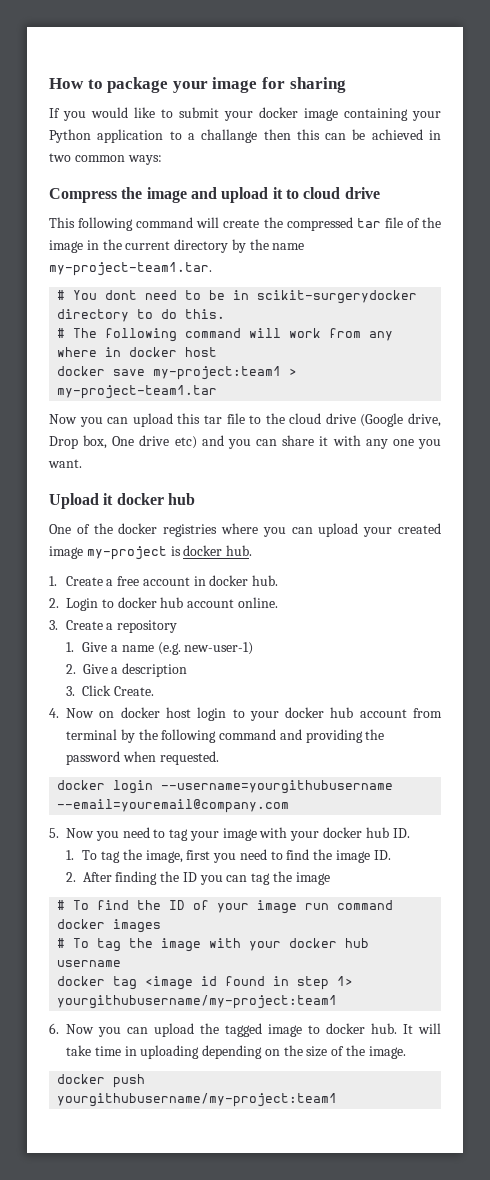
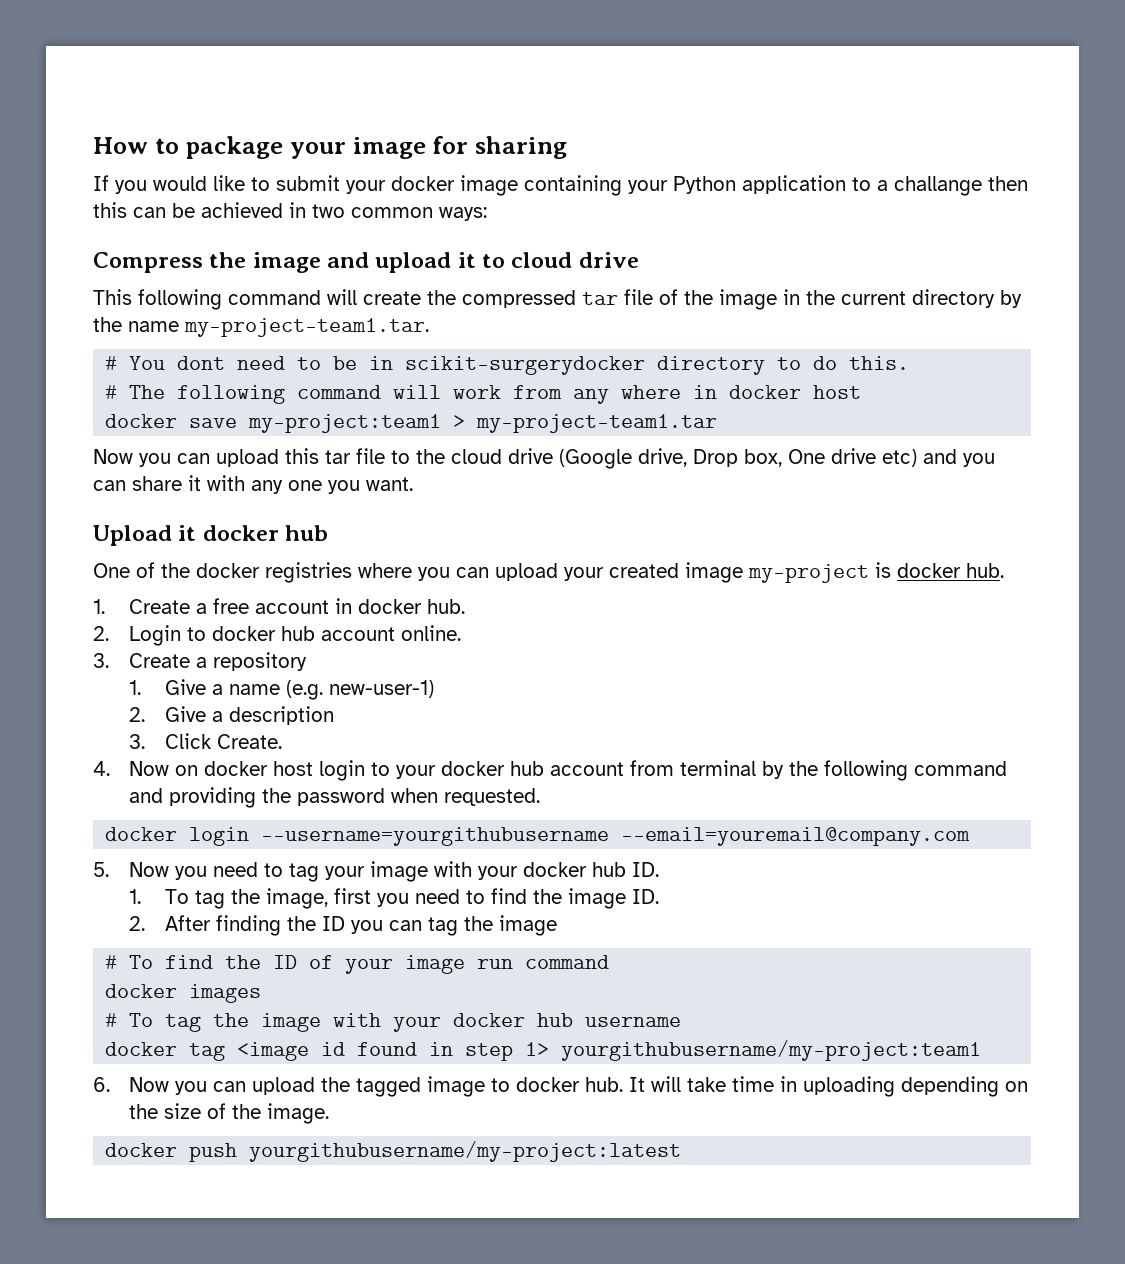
- docker push yourgithubusername/my-project:team1
+ docker push yourgithubusername/my-project:latest

